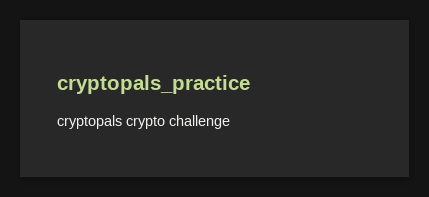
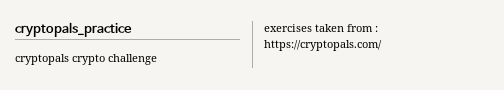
+ exercises taken from : https://cryptopals.com/

